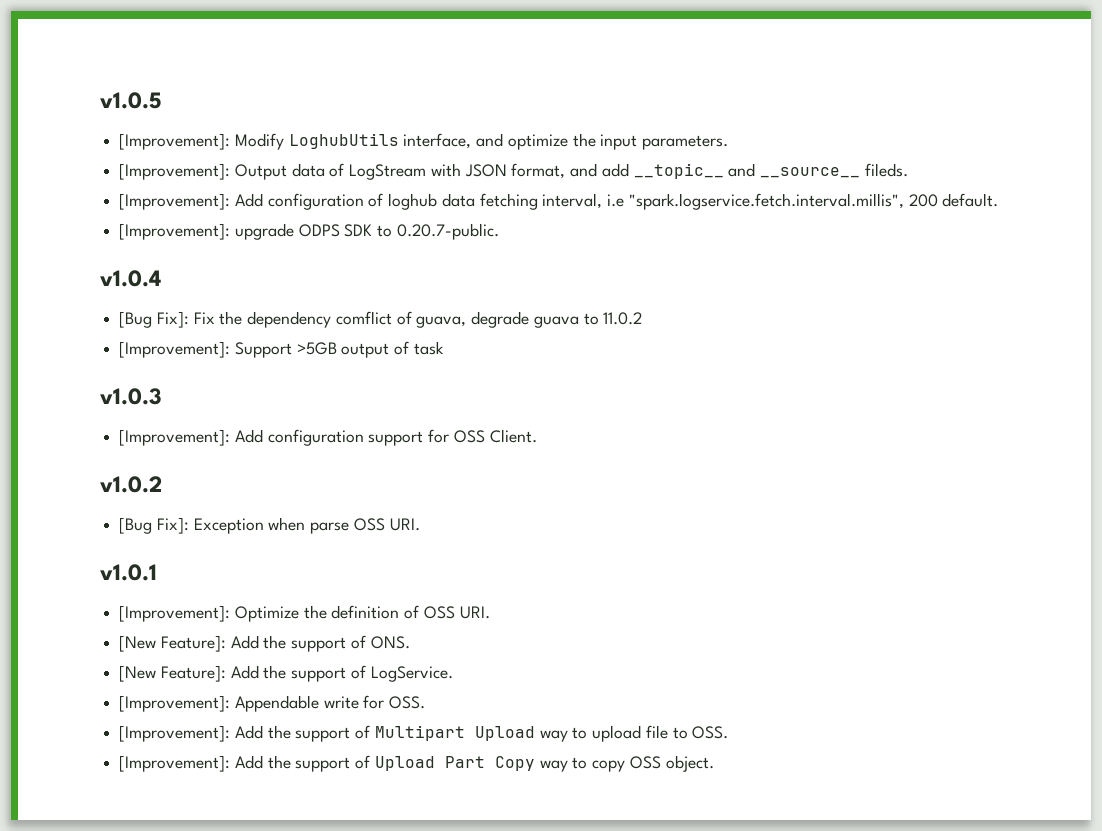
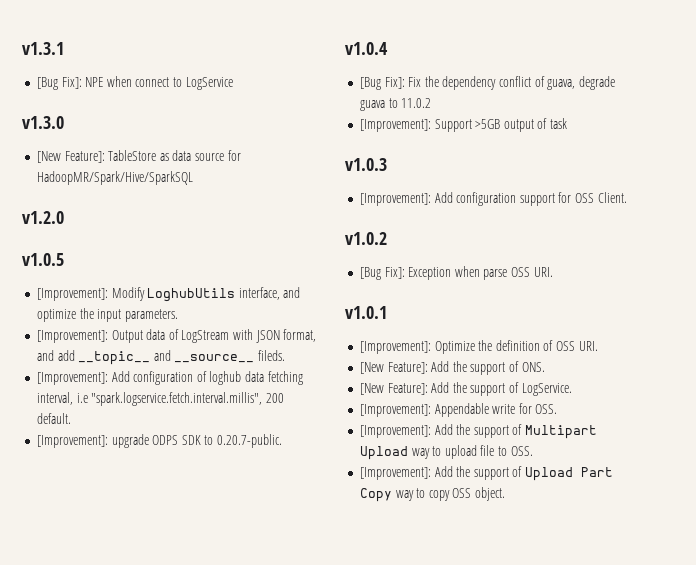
+ v1.3.1
+ [Bug Fix]: NPE when connect to LogService
+ v1.3.0
+ [New Feature]: TableStore as data source for HadoopMR/Spark/Hive/SparkSQL
+ v1.2.0
- [Bug Fix]: Fix the dependency comflict of guava, degrade guava to 11.0.2
+ [Bug Fix]: Fix the dependency conflict of guava, degrade guava to 11.0.2

